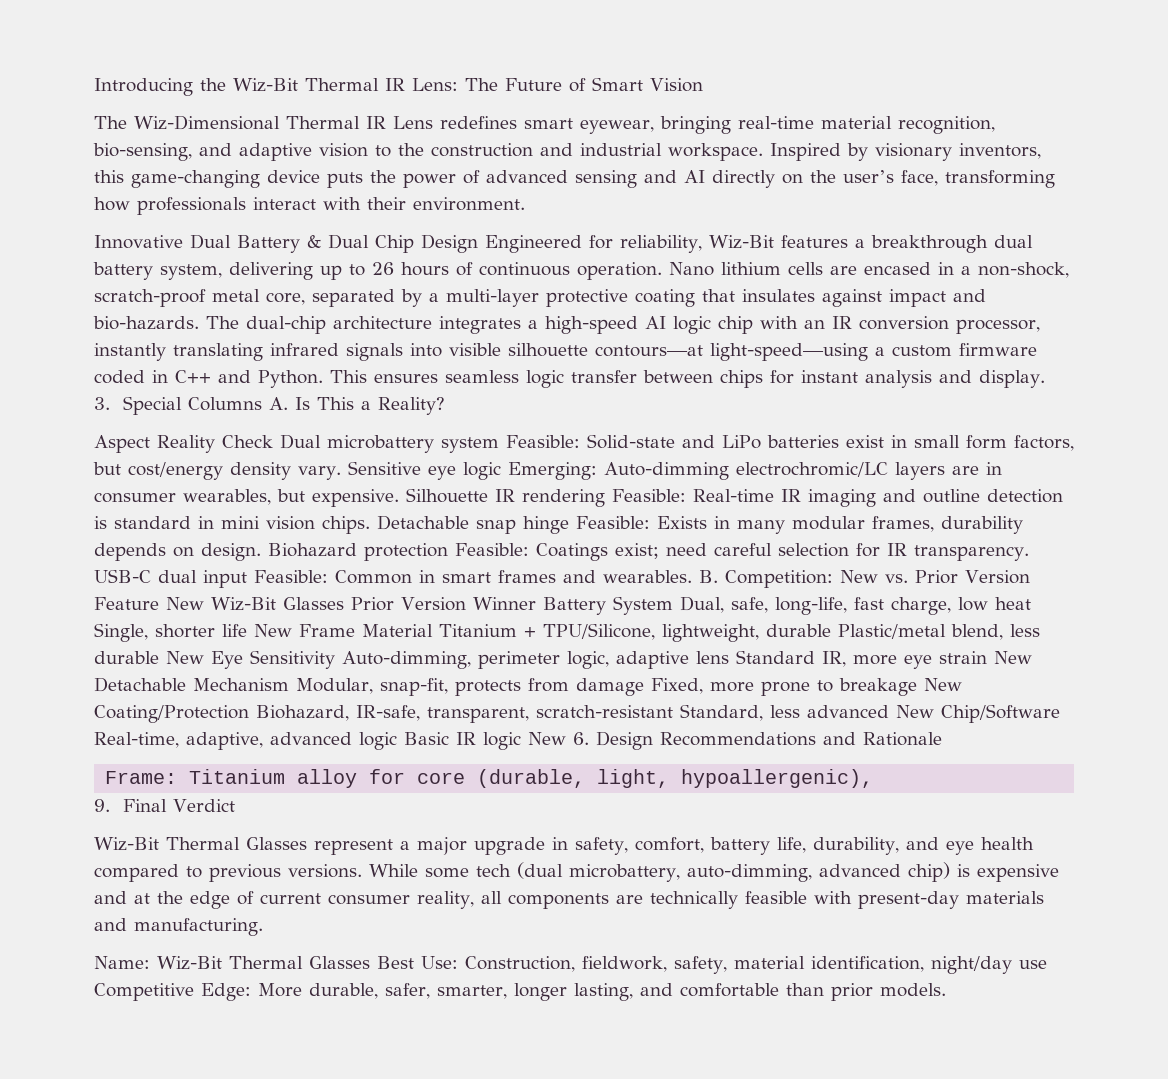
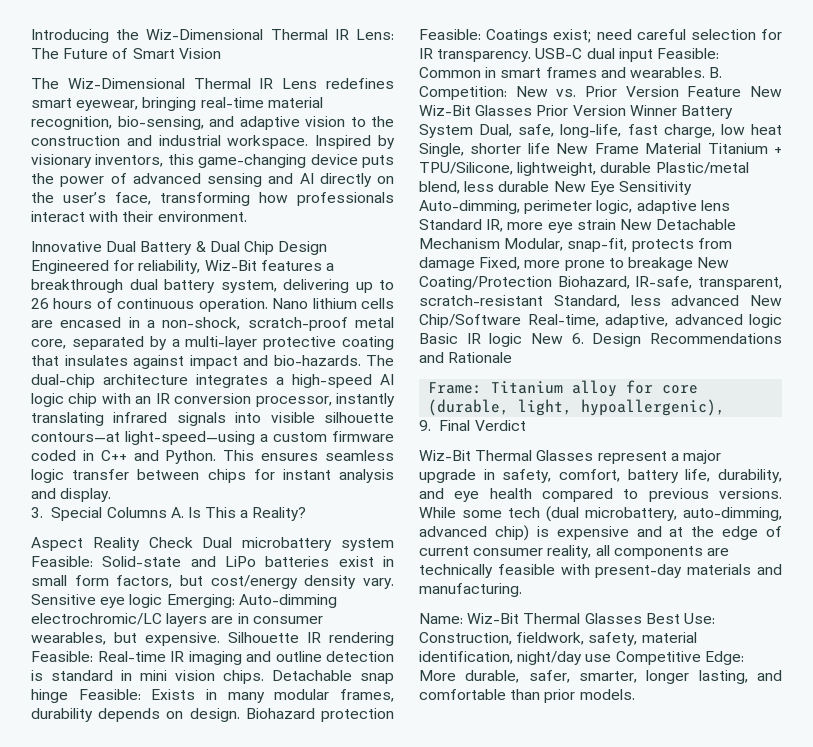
- Introducing the Wiz-Bit Thermal IR Lens: The Future of Smart Vision
+ Introducing the Wiz-Dimensional Thermal IR Lens: The Future of Smart Vision

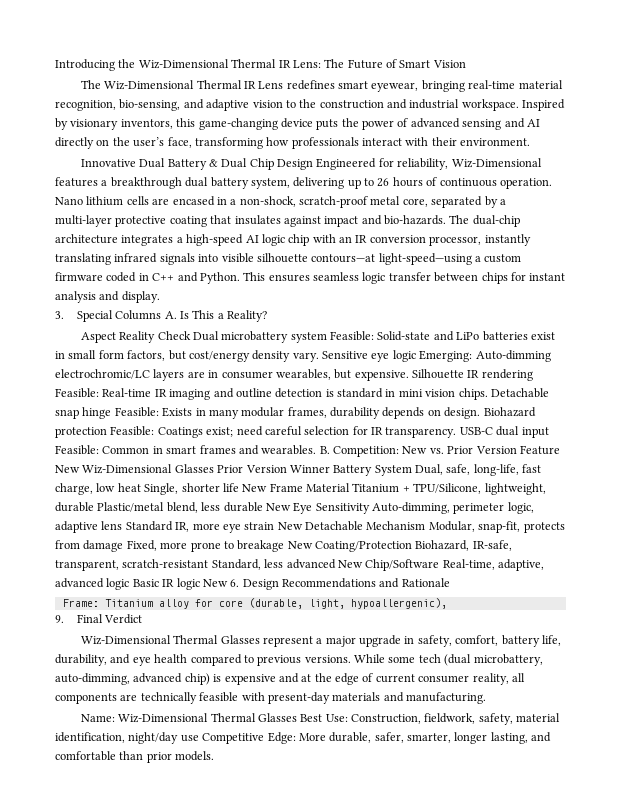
- Innovative Dual Battery & Dual Chip Design Engineered for reliability, Wiz-Bit features a breakthrough dual battery system, delivering up to 26 hours of continuous operation.
+ Innovative Dual Battery & Dual Chip Design Engineered for reliability, Wiz-Dimensional features a breakthrough dual battery system, delivering up to 26 hours of continuous operation.
- New vs. Prior Version Feature New Wiz-Bit Glasses Prior Version Winner Battery System Dual, safe, long-life, fast charge, low heat Single, shorter life New Frame Material Titanium + TPU/Silicone, lightweight, durable Plastic/metal blend, less durable New Eye Sensitivity Auto-dimming, perimeter logic, adaptive lens Standard IR, more eye strain New Detachable Mechanism Modular, snap-fit, protects from damage Fixed, more prone to breakage New Coating/Protection Biohazard, IR-safe, transparent, scratch-resistant Standard, less advanced New Chip/Software Real-time, adaptive, advanced logic Basic IR logic New 6. Design Recommendations and Rationale
+ New vs. Prior Version Feature New Wiz-Dimensional Glasses Prior Version Winner Battery System Dual, safe, long-life, fast charge, low heat Single, shorter life New Frame Material Titanium + TPU/Silicone, lightweight, durable Plastic/metal blend, less durable New Eye Sensitivity Auto-dimming, perimeter logic, adaptive lens Standard IR, more eye strain New Detachable Mechanism Modular, snap-fit, protects from damage Fixed, more prone to breakage New Coating/Protection Biohazard, IR-safe, transparent, scratch-resistant Standard, less advanced New Chip/Software Real-time, adaptive, advanced logic Basic IR logic New 6. Design Recommendations and Rationale
- Wiz-Bit Thermal Glasses represent a major upgrade in safety, comfort, battery life, durability, and eye health compared to previous versions.
+ Wiz-Dimensional Thermal Glasses represent a major upgrade in safety, comfort, battery life, durability, and eye health compared to previous versions.
- Name: Wiz-Bit Thermal Glasses Best Use: Construction, fieldwork, safety, material identification, night/day use Competitive Edge: More durable, safer, smarter, longer lasting, and comfortable than prior models.
+ Name: Wiz-Dimensional Thermal Glasses Best Use: Construction, fieldwork, safety, material identification, night/day use Competitive Edge: More durable, safer, smarter, longer lasting, and comfortable than prior models.

